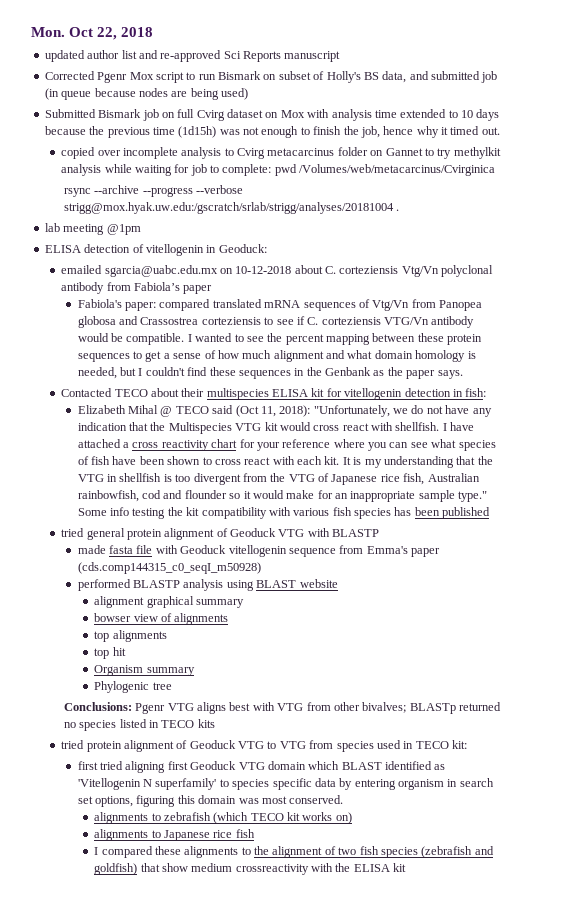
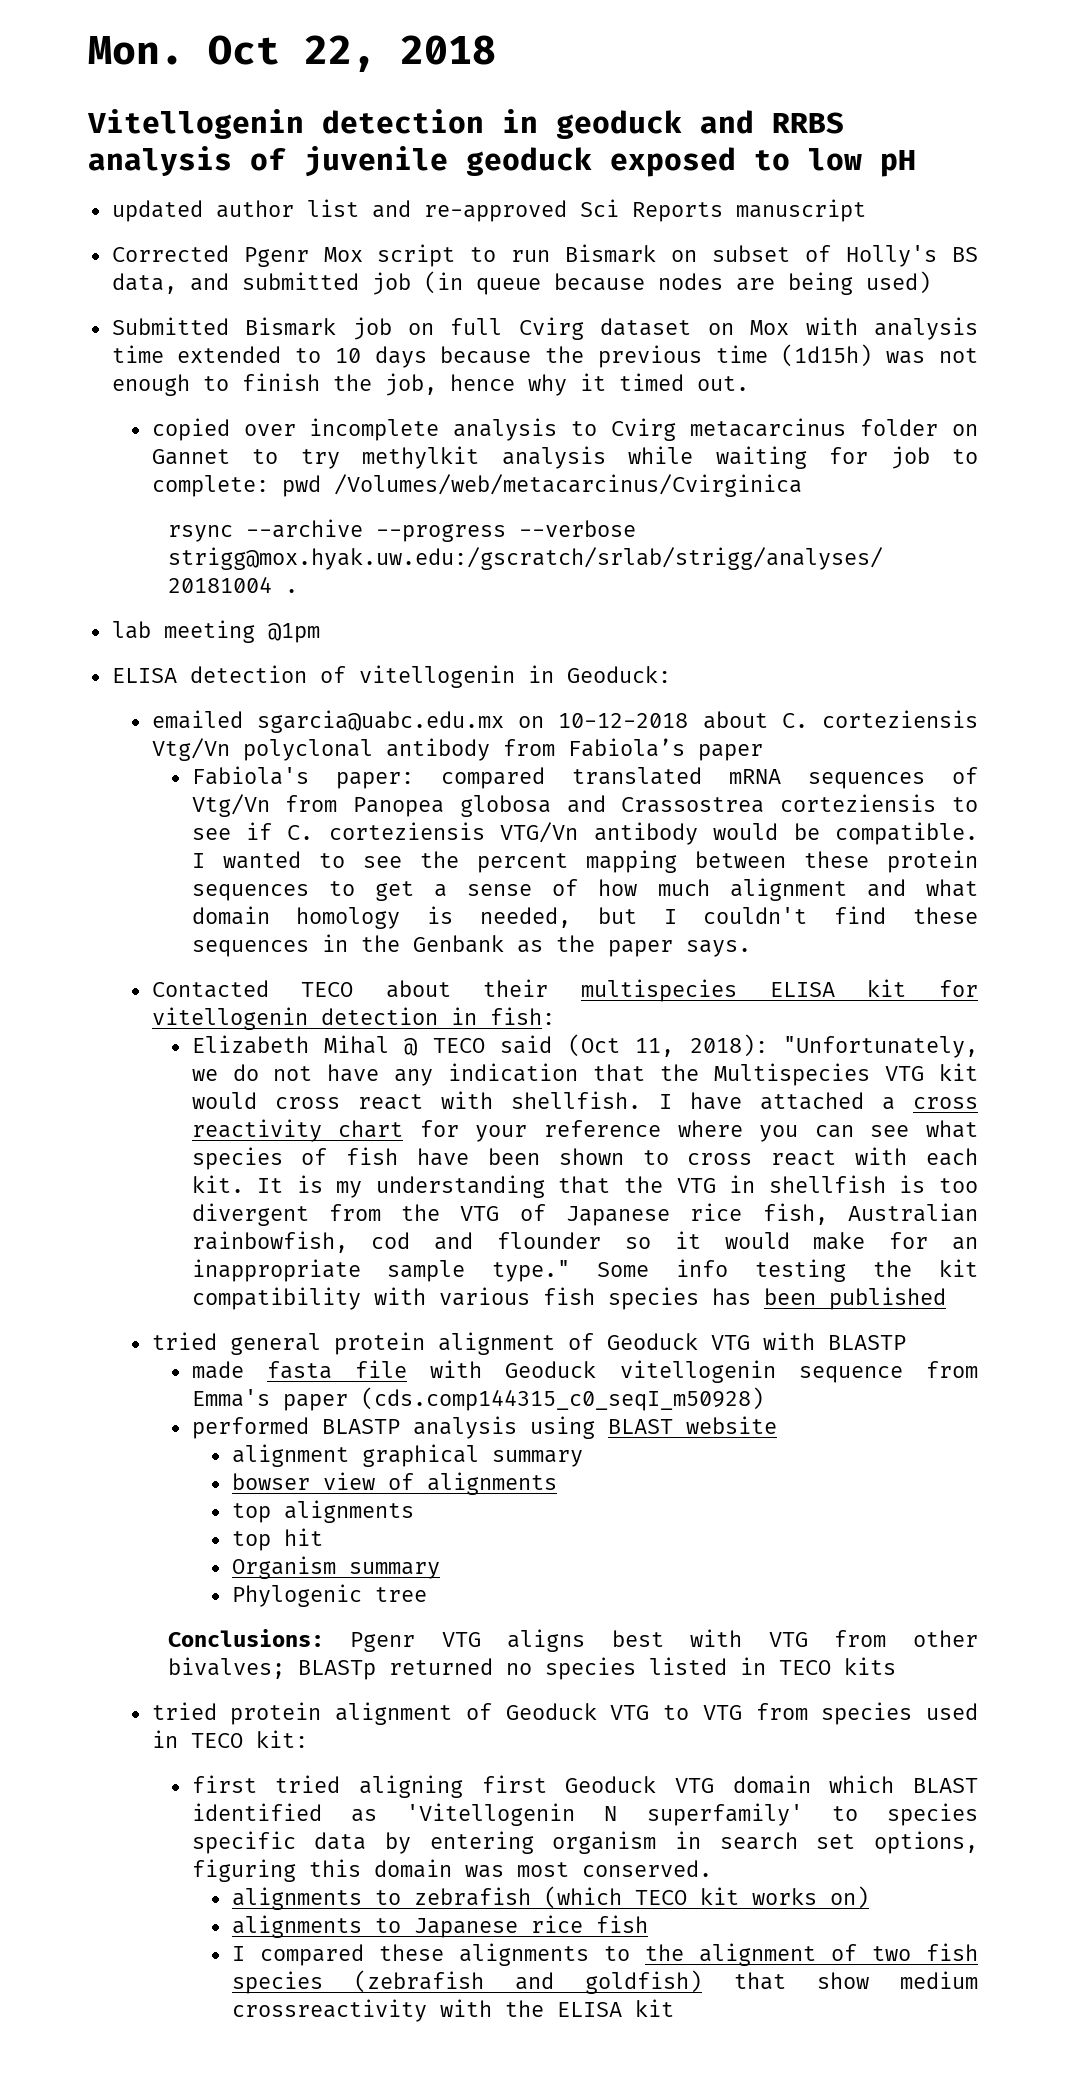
+ Vitellogenin detection in geoduck and RRBS analysis of juvenile geoduck exposed to low pH

